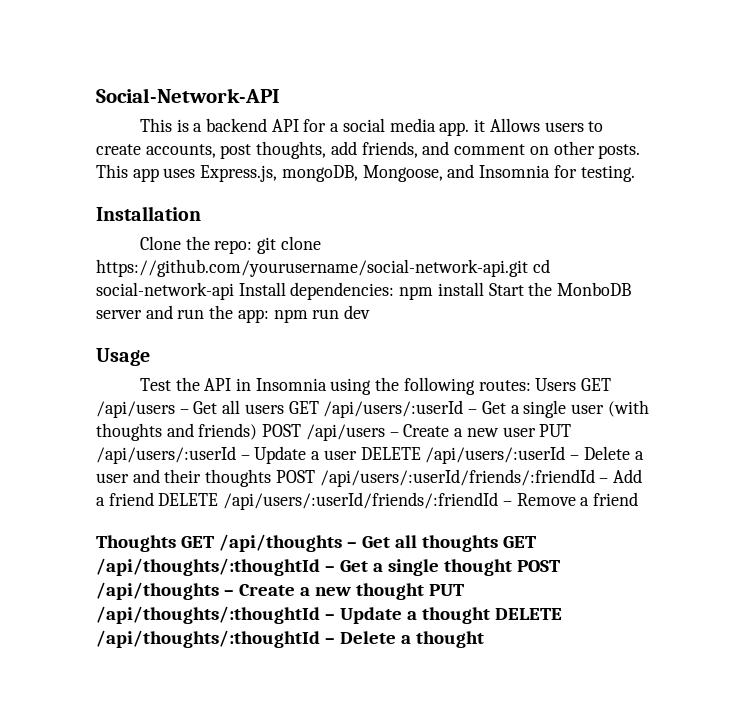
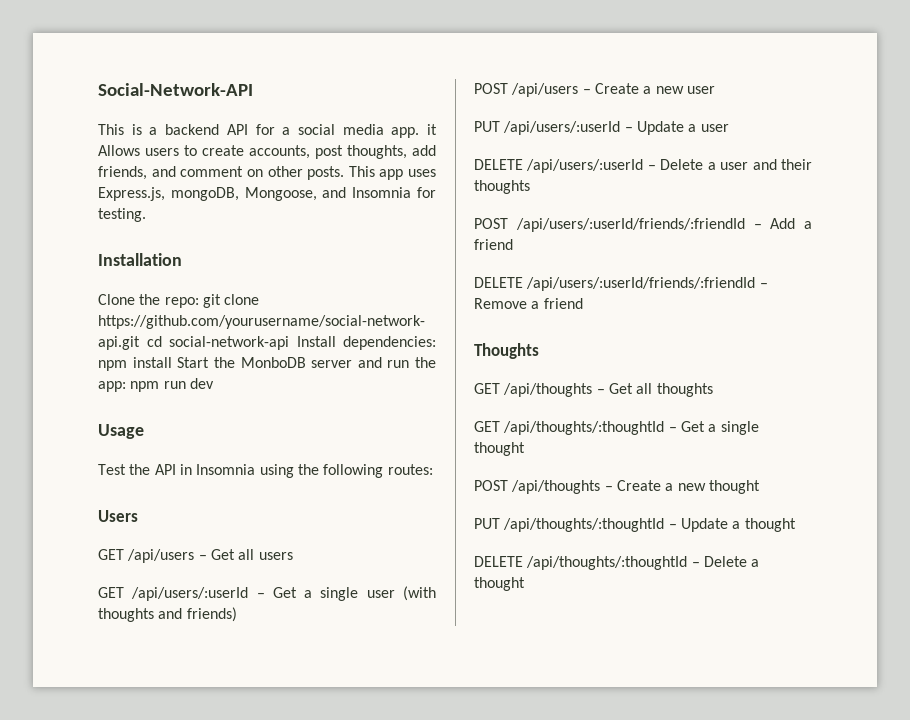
- Test the API in Insomnia using the following routes: Users GET /api/users – Get all users GET /api/users/:userId – Get a single user (with thoughts and friends) POST /api/users – Create a new user PUT /api/users/:userId – Update a user DELETE /api/users/:userId – Delete a user and their thoughts POST /api/users/:userId/friends/:friendId – Add a friend DELETE /api/users/:userId/friends/:friendId – Remove a friend
+ Test the API in Insomnia using the following routes:
+ Users
+ GET /api/users – Get all users
+ GET /api/users/:userId – Get a single user (with thoughts and friends)
+ POST /api/users – Create a new user
+ PUT /api/users/:userId – Update a user
+ DELETE /api/users/:userId – Delete a user and their thoughts
+ POST /api/users/:userId/friends/:friendId – Add a friend
+ DELETE /api/users/:userId/friends/:friendId – Remove a friend
- Thoughts GET /api/thoughts – Get all thoughts GET /api/thoughts/:thoughtId – Get a single thought POST /api/thoughts – Create a new thought PUT /api/thoughts/:thoughtId – Update a thought DELETE /api/thoughts/:thoughtId – Delete a thought
+ Thoughts
+ GET /api/thoughts – Get all thoughts
+ GET /api/thoughts/:thoughtId – Get a single thought
+ POST /api/thoughts – Create a new thought
+ PUT /api/thoughts/:thoughtId – Update a thought
+ DELETE /api/thoughts/:thoughtId – Delete a thought

